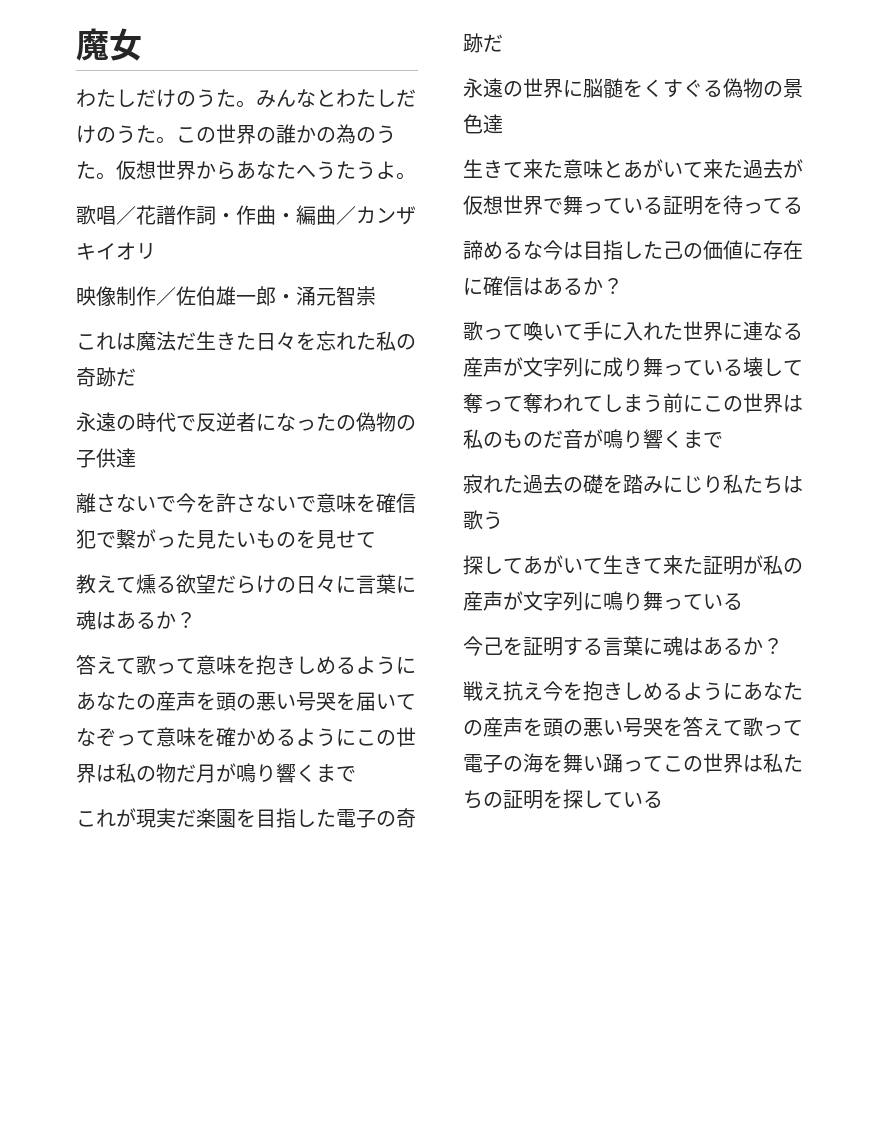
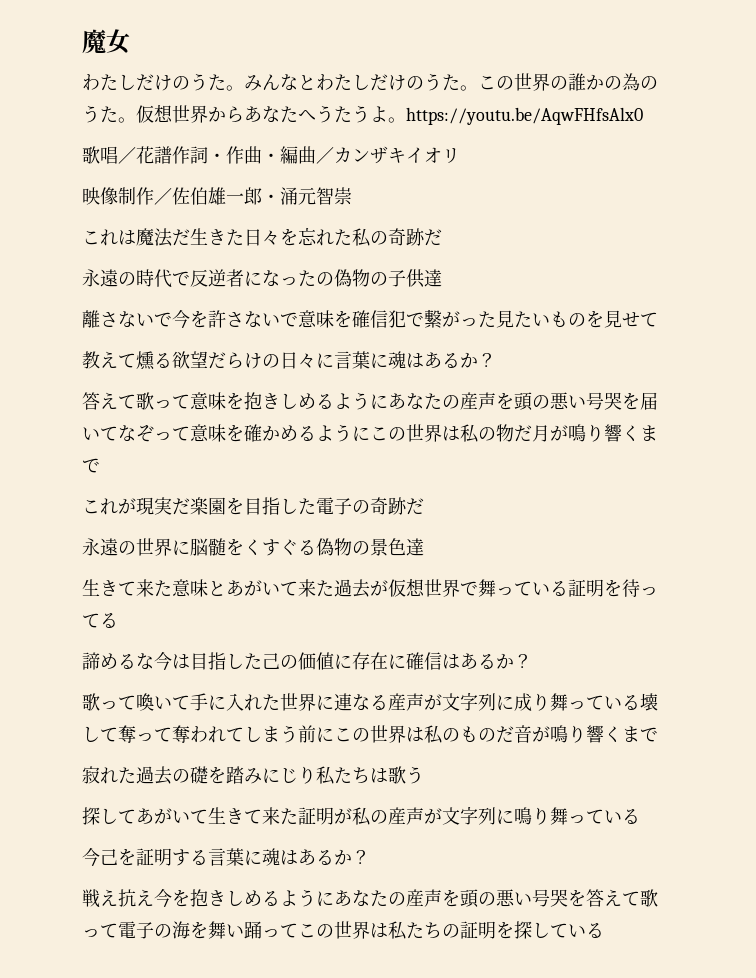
- 仮想世界からあなたへうたうよ。
+ 仮想世界からあなたへうたうよ。https://youtu.be/AqwFHfsAlx0

